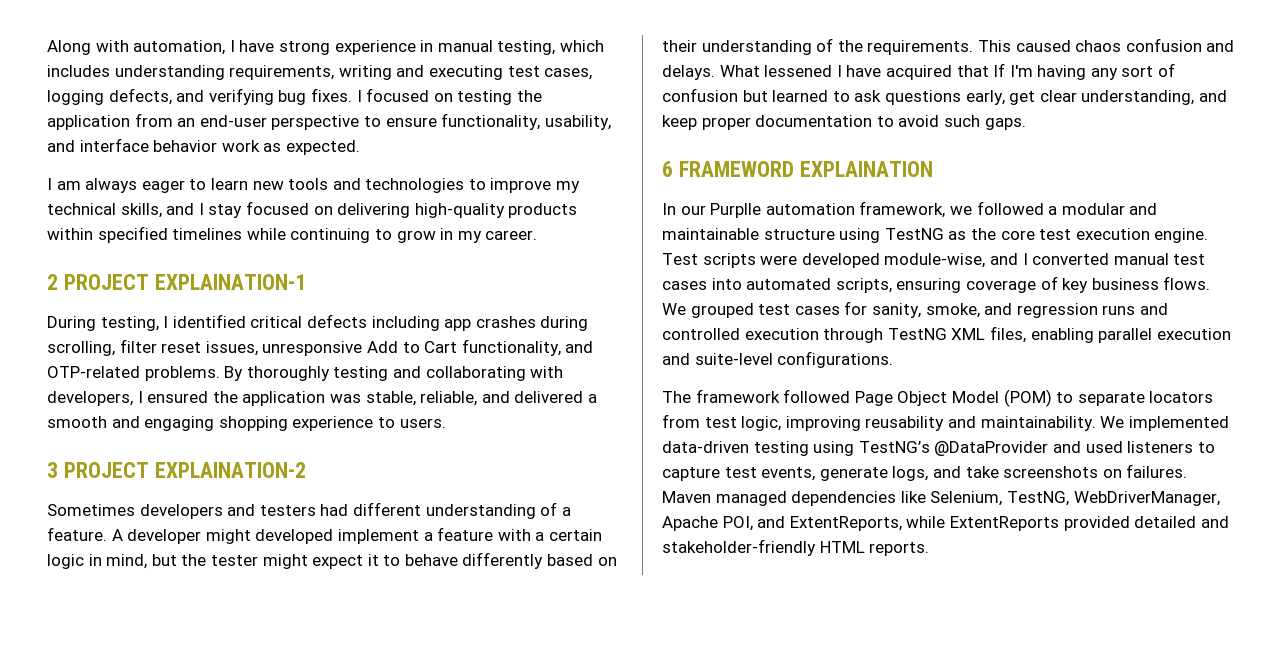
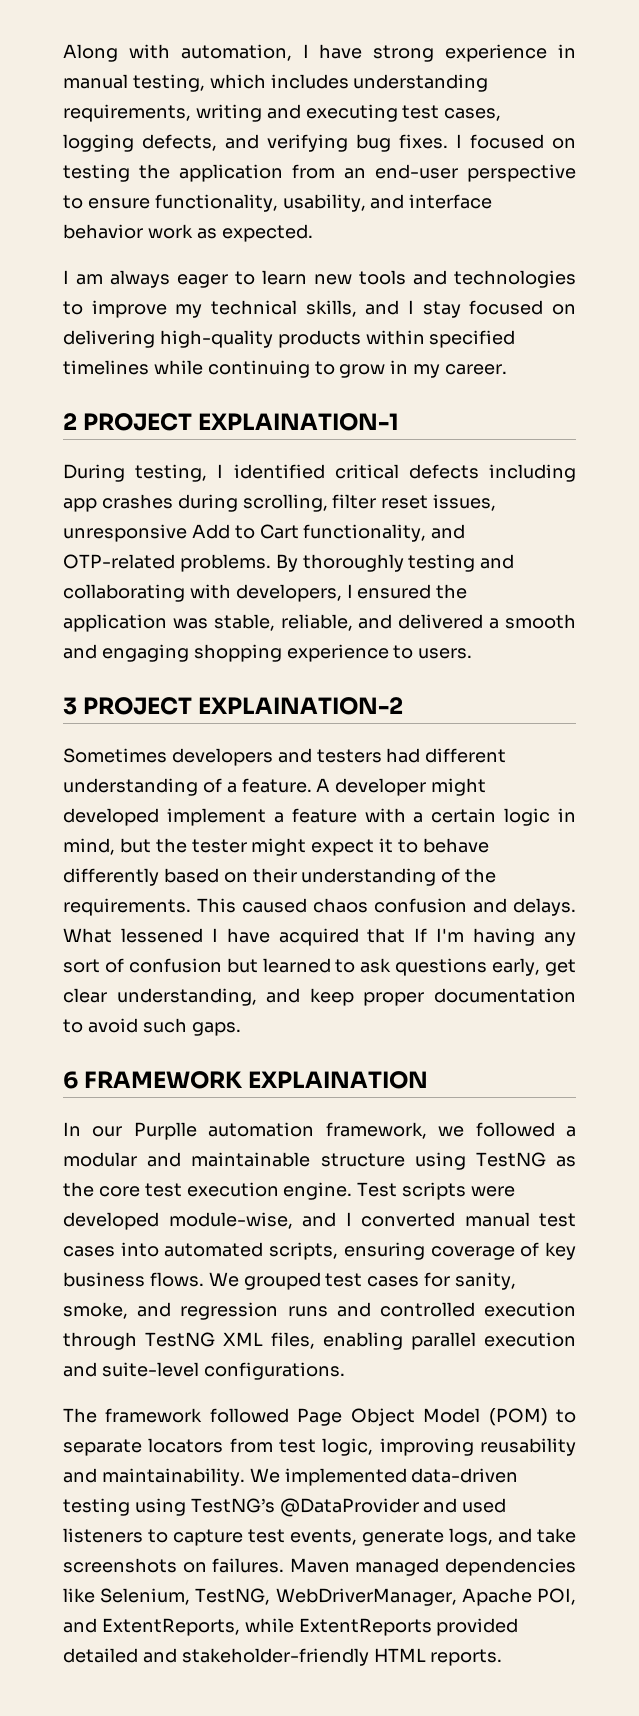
- 6 FRAMEWORD EXPLAINATION
+ 6 FRAMEWORK EXPLAINATION

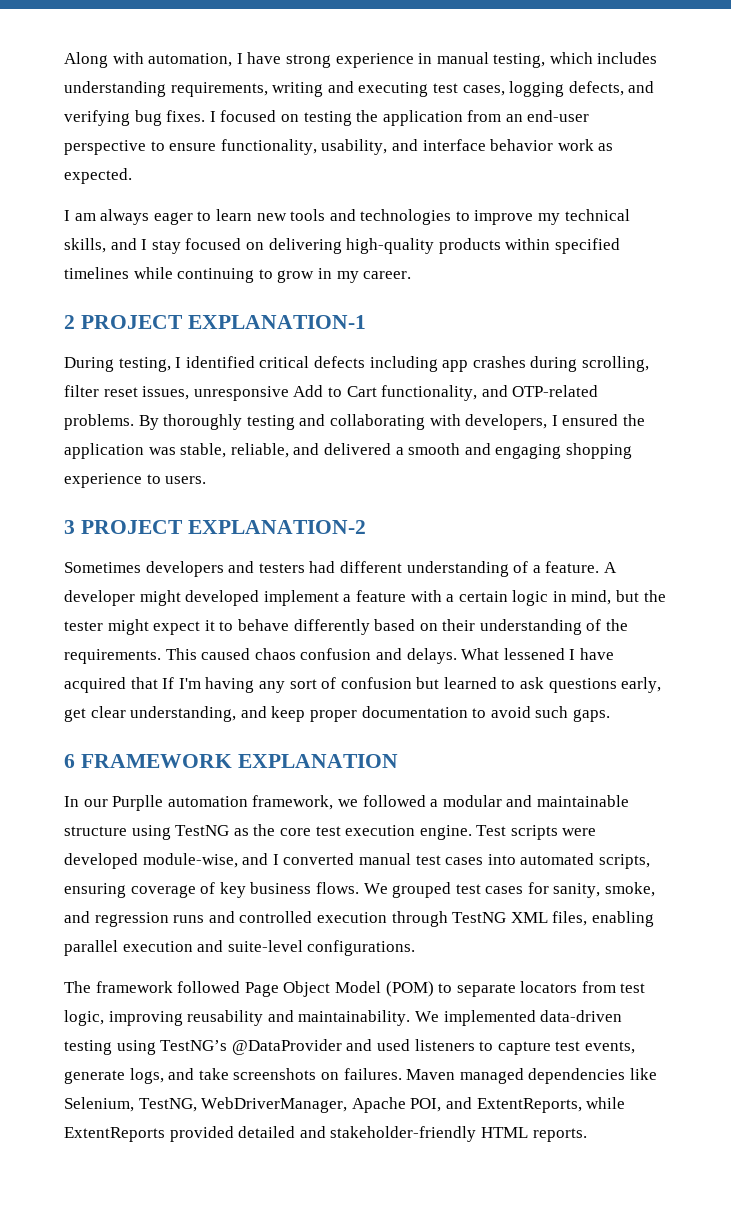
- 2 PROJECT EXPLAINATION-1
+ 2 PROJECT EXPLANATION-1
- 3 PROJECT EXPLAINATION-2
+ 3 PROJECT EXPLANATION-2
- 6 FRAMEWORK EXPLAINATION
+ 6 FRAMEWORK EXPLANATION

